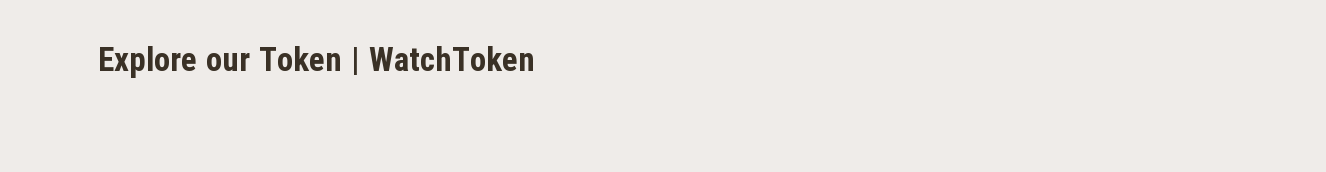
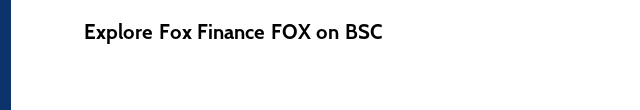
- Explore our Token | WatchToken
+ Explore Fox Finance FOX on BSC

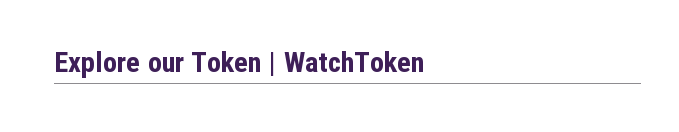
- Explore Fox Finance FOX on BSC
+ Explore our Token | WatchToken

